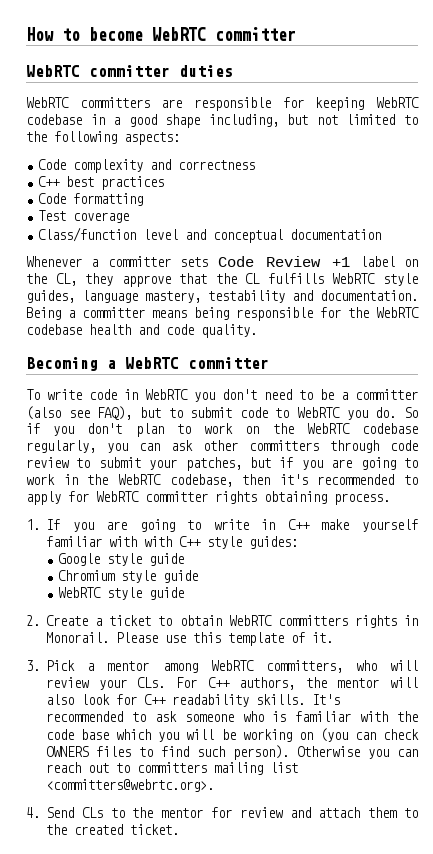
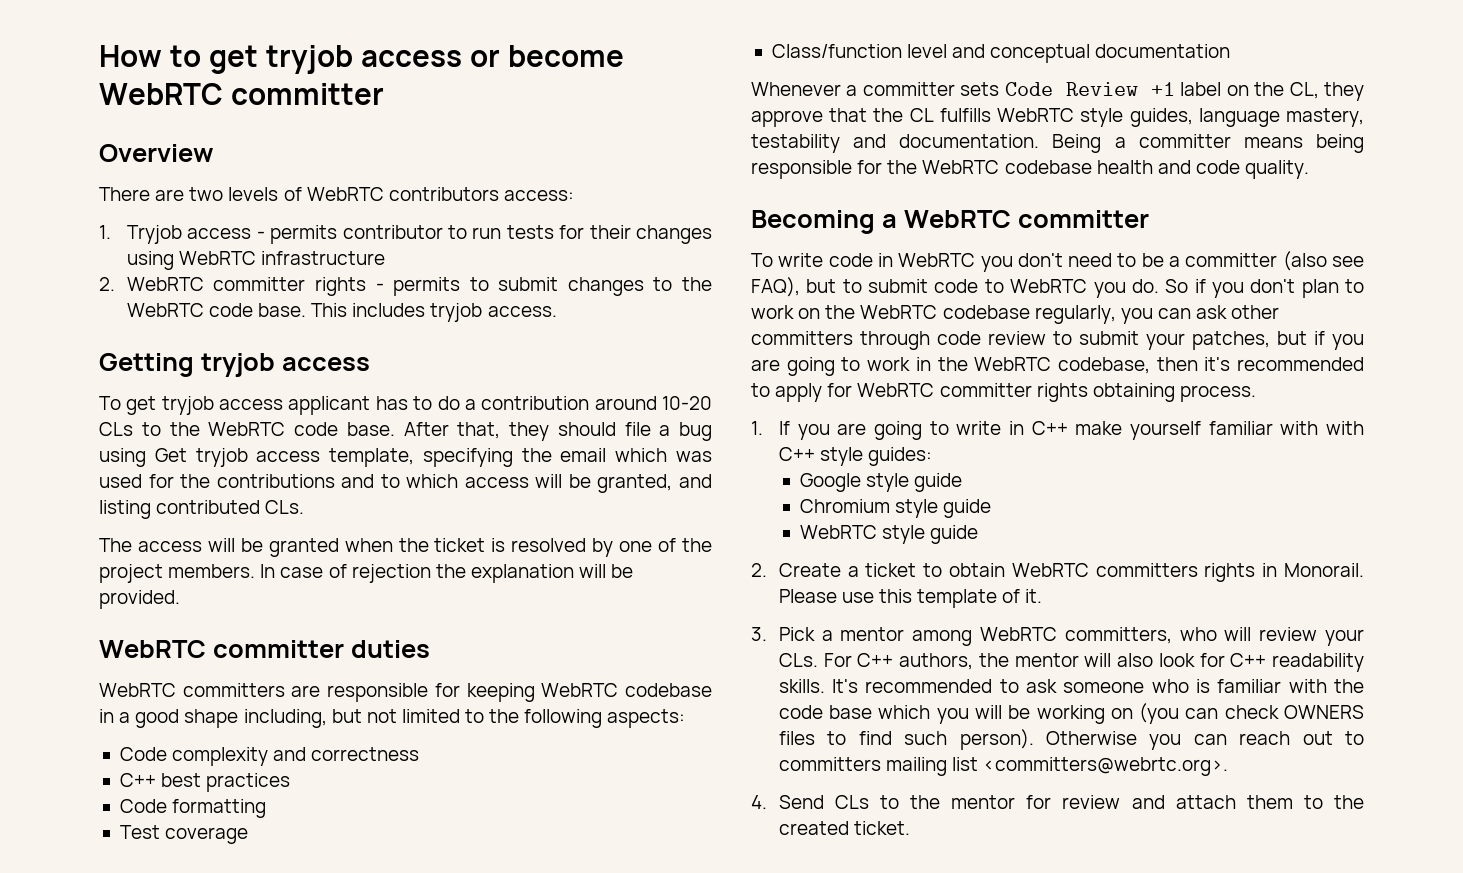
- How to become WebRTC committer
+ How to get tryjob access or become WebRTC committer
+ Overview
+ There are two levels of WebRTC contributors access:
+ 1. Tryjob access - permits contributor to run tests for their changes using WebRTC infrastructure
+ 2. WebRTC committer rights - permits to submit changes to the WebRTC code base. This includes tryjob access.
+ Getting tryjob access
+ To get tryjob access applicant has to do a contribution around 10-20 CLs to the WebRTC code base. After that, they should file a bug using Get tryjob access template, specifying the email which was used for the contributions and to which access will be granted, and listing contributed CLs.
+ The access will be granted when the ticket is resolved by one of the project members. In case of rejection the explanation will be provided.

